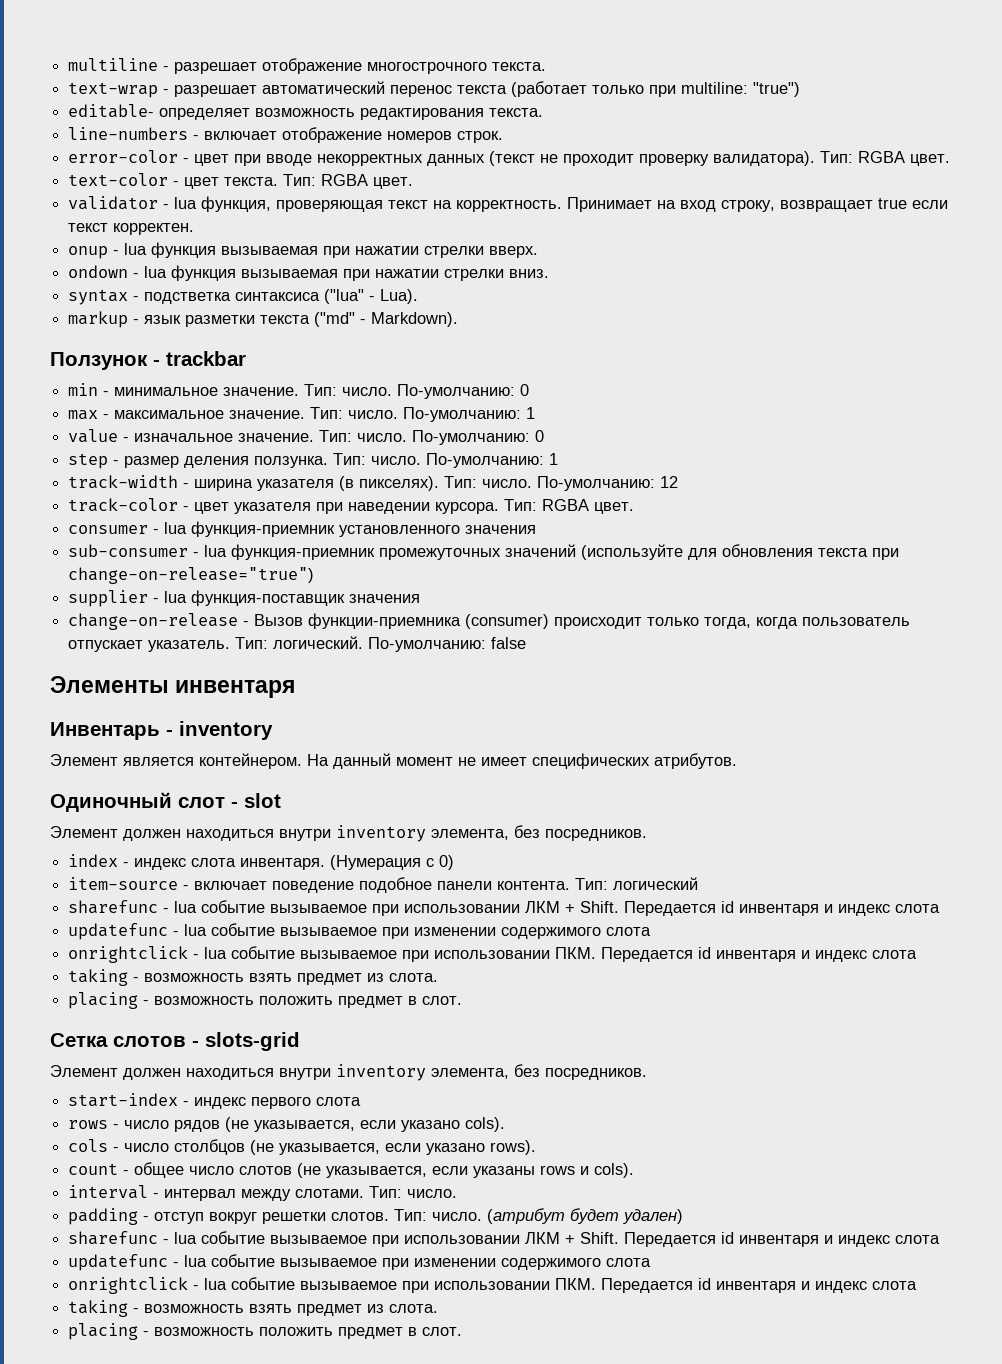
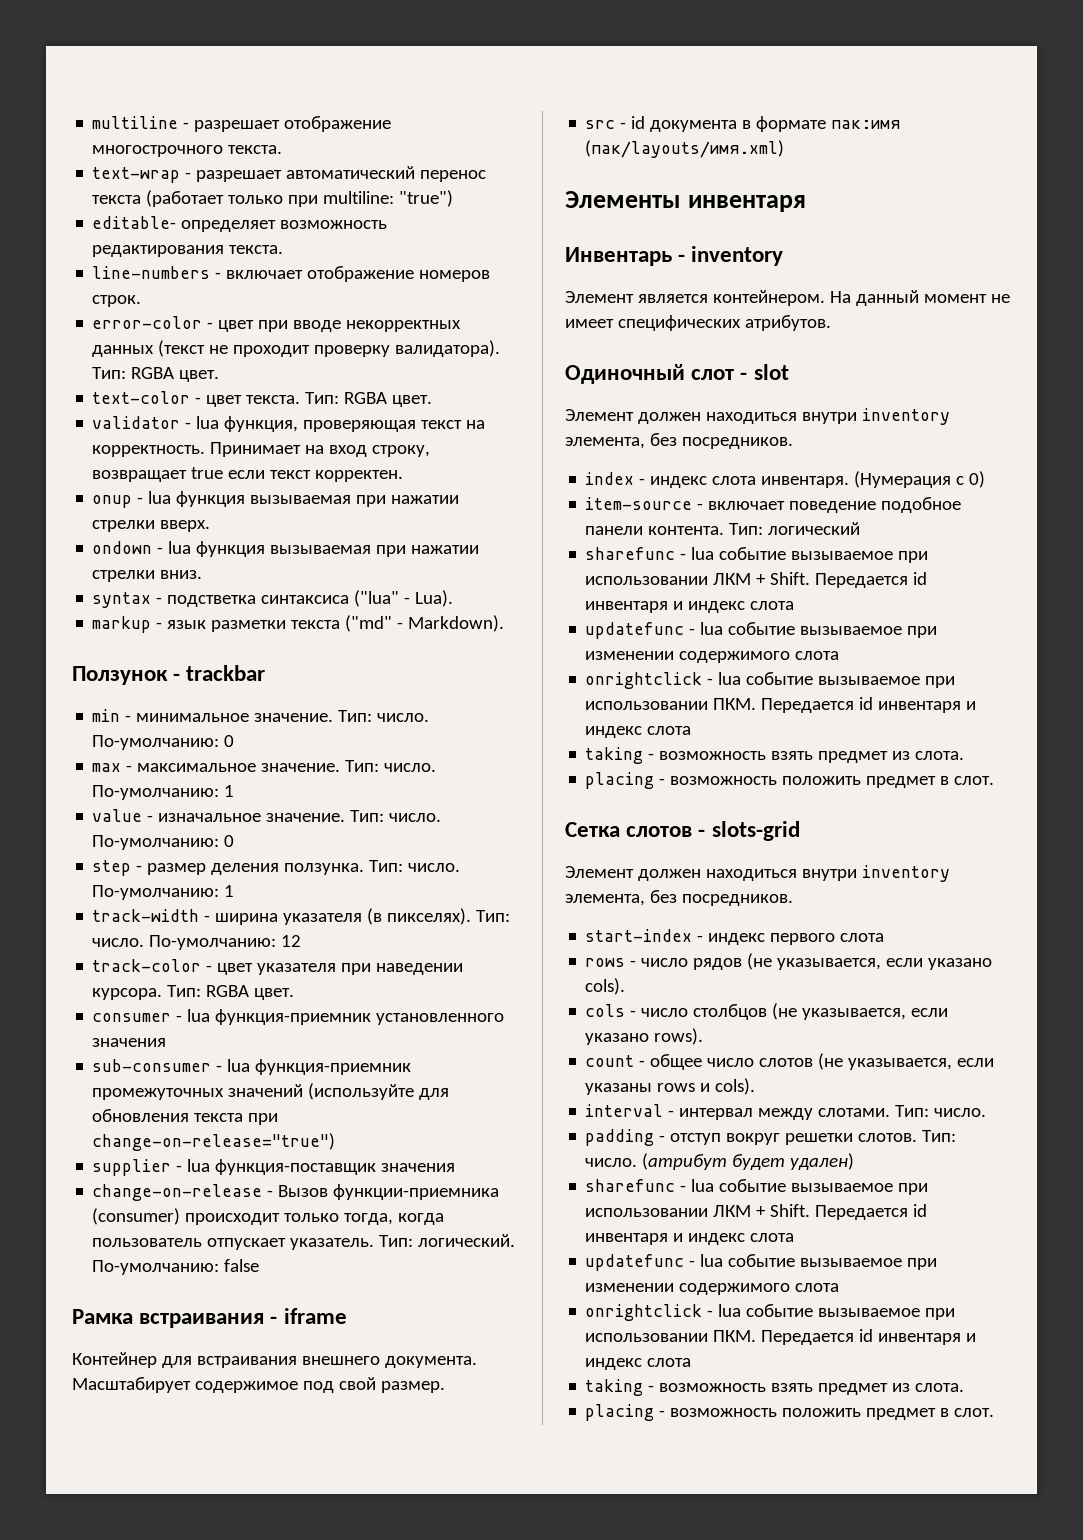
+ Рамка встраивания - iframe
+ Контейнер для встраивания внешнего документа. Масштабирует содержимое под свой размер.
+ src - id документа в формате пак:имя (пак/layouts/имя.xml)

